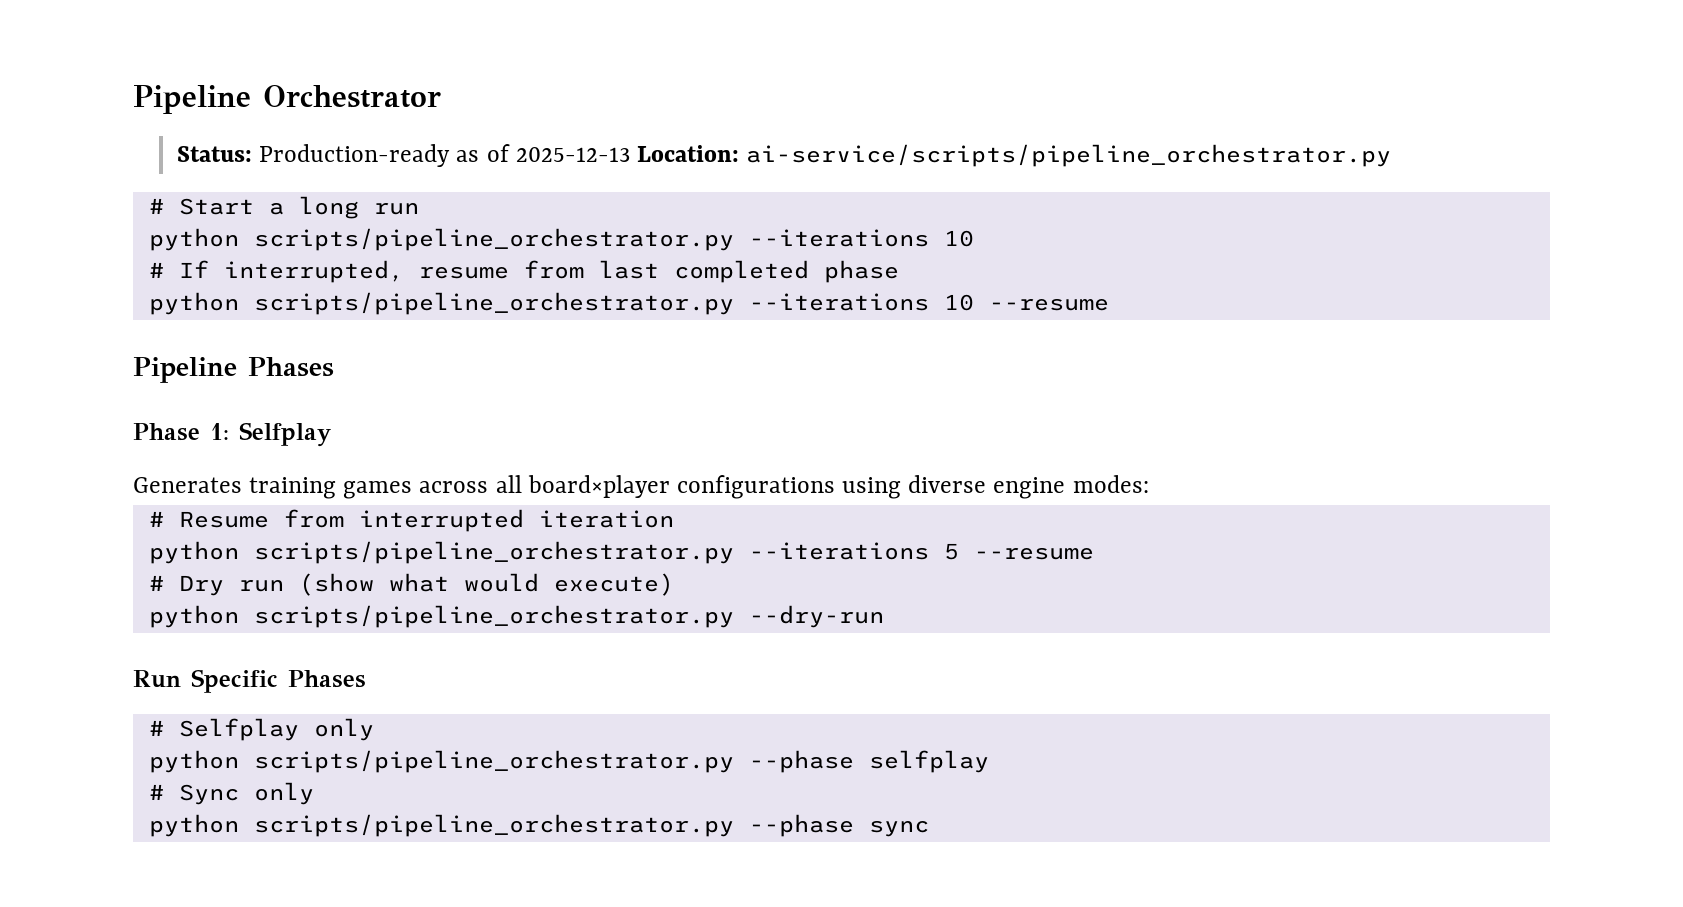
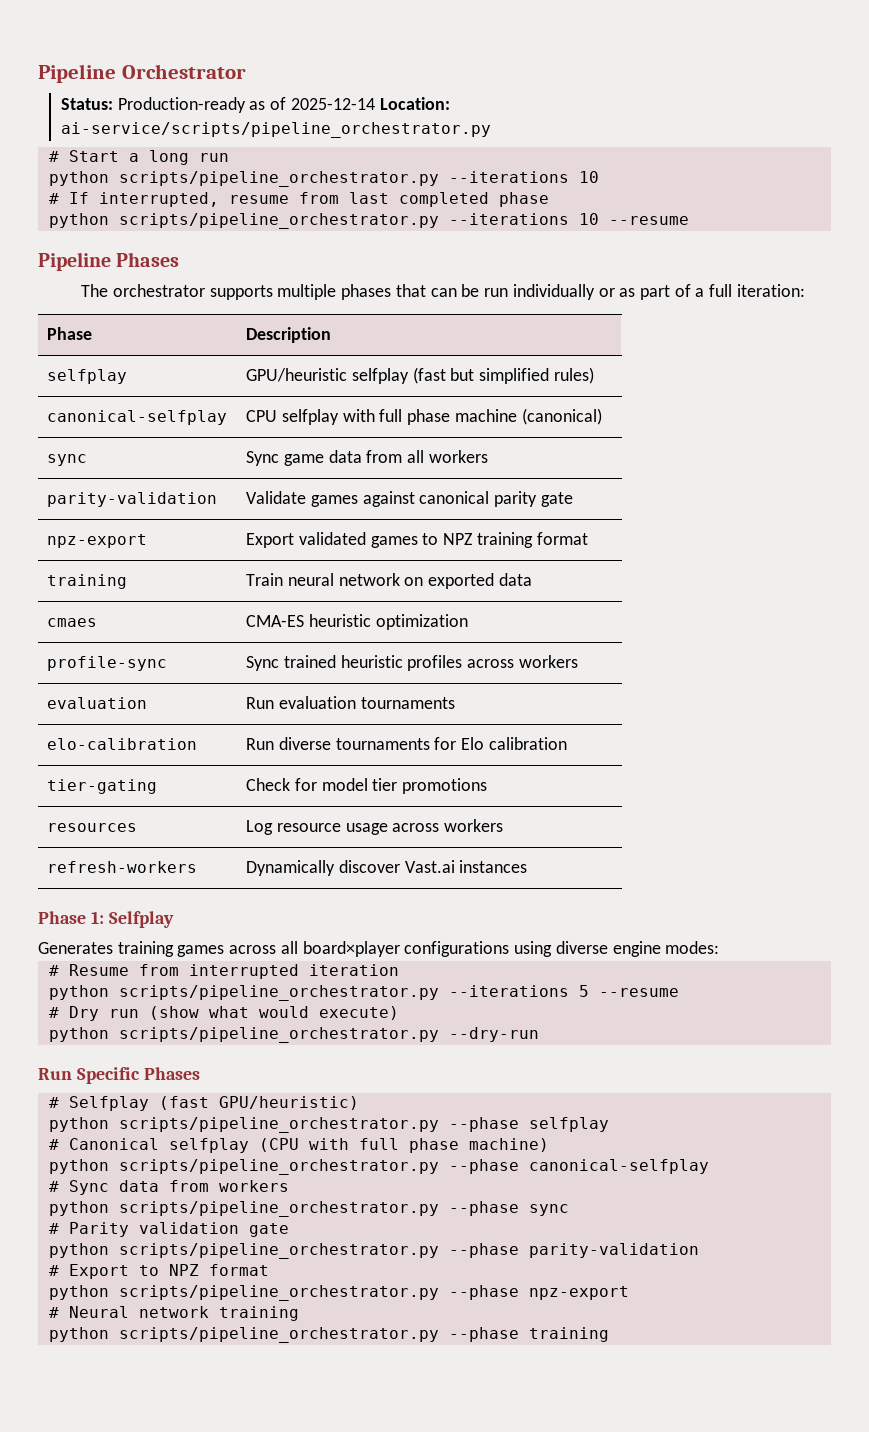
- Status: Production-ready as of 2025-12-13 Location: ai-service/scripts/pipeline_orchestrator.py
+ Status: Production-ready as of 2025-12-14 Location: ai-service/scripts/pipeline_orchestrator.py
+ The orchestrator supports multiple phases that can be run individually or as part of a full iteration:
+ Phase | Description
+ selfplay | GPU/heuristic selfplay (fast but simplified rules)
+ canonical-selfplay | CPU selfplay with full phase machine (canonical)
+ sync | Sync game data from all workers
+ parity-validation | Validate games against canonical parity gate
+ npz-export | Export validated games to NPZ training format
+ training | Train neural network on exported data
+ cmaes | CMA-ES heuristic optimization
+ profile-sync | Sync trained heuristic profiles across workers
+ evaluation | Run evaluation tournaments
+ elo-calibration | Run diverse tournaments for Elo calibration
+ tier-gating | Check for model tier promotions
+ resources | Log resource usage across workers
+ refresh-workers | Dynamically discover Vast.ai instances
- # Selfplay only
+ # Selfplay (fast GPU/heuristic)
+ # Canonical selfplay (CPU with full phase machine)
+ python scripts/pipeline_orchestrator.py --phase canonical-selfplay
- # Sync only
+ # Sync data from workers
+ # Parity validation gate
+ python scripts/pipeline_orchestrator.py --phase parity-validation
+ # Export to NPZ format
+ python scripts/pipeline_orchestrator.py --phase npz-export
+ # Neural network training
+ python scripts/pipeline_orchestrator.py --phase training

